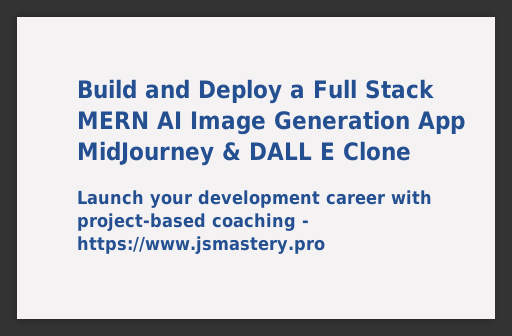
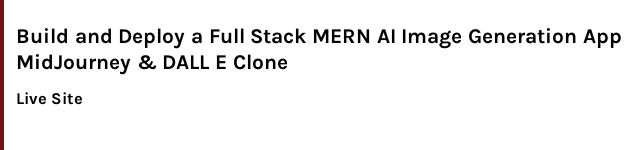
- Launch your development career with project-based coaching - https://www.jsmastery.pro
+ Live Site

